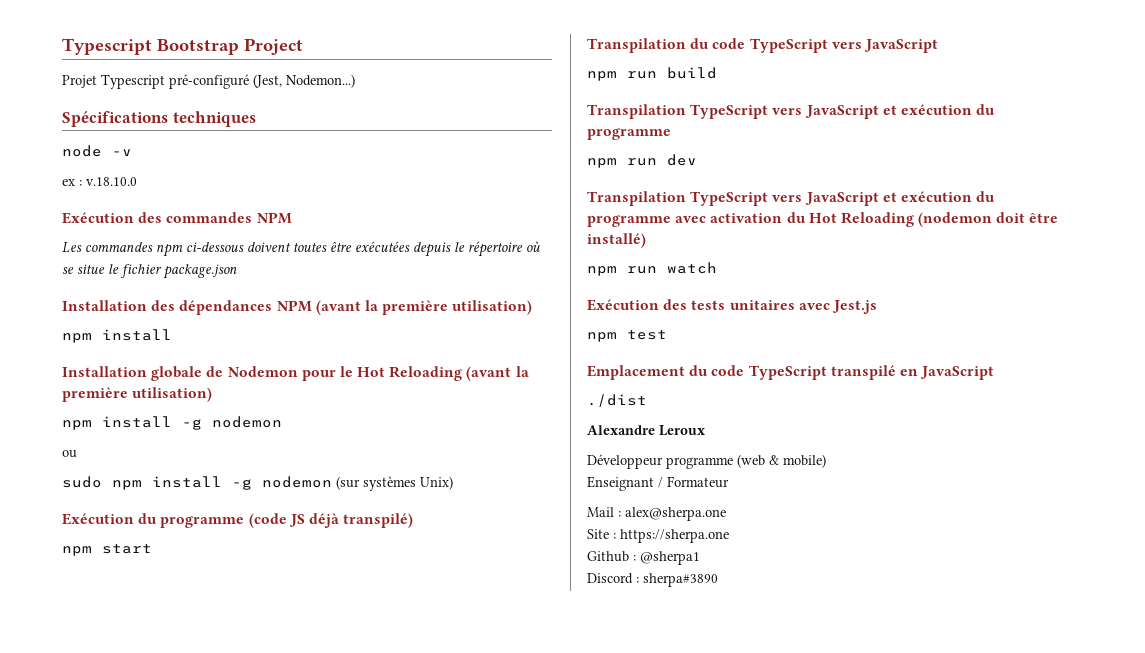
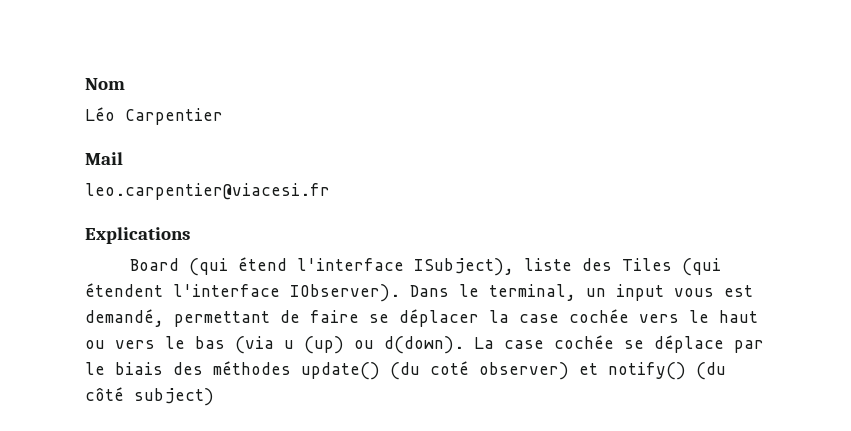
- Typescript Bootstrap Project
- Projet Typescript pré-configuré (Jest, Nodemon...)
- Spécifications techniques
- node -v
- ex : v.18.10.0
- Exécution des commandes NPM
- Les commandes npm ci-dessous doivent toutes être exécutées depuis le répertoire où se situe le fichier package.json
- Installation des dépendances NPM (avant la première utilisation)
- npm install
- Installation globale de Nodemon pour le Hot Reloading (avant la première utilisation)
- npm install -g nodemon
- ou
- sudo npm install -g nodemon (sur systèmes Unix)
- Exécution du programme (code JS déjà transpilé)
- npm start
- Transpilation du code TypeScript vers JavaScript
- npm run build
- Transpilation TypeScript vers JavaScript et exécution du programme
- npm run dev
- Transpilation TypeScript vers JavaScript et exécution du programme avec activation du Hot Reloading (nodemon doit être installé)
- npm run watch
- Exécution des tests unitaires avec Jest.js
- npm test
- Emplacement du code TypeScript transpilé en JavaScript
- ./dist
- Alexandre Leroux
- Développeur programme (web & mobile)
- Enseignant / Formateur
- Mail : alex@sherpa.one
- Site : https://sherpa.one
- Github : @sherpa1
- Discord : sherpa#3890
+ Nom
+ Léo Carpentier
+ Mail
+ leo.carpentier@viacesi.fr
+ Explications
+ Board (qui étend l'interface ISubject), liste des Tiles (qui étendent l'interface IObserver). Dans le terminal, un input vous est demandé, permettant de faire se déplacer la case cochée vers le haut ou vers le bas (via u (up) ou d(down). La case cochée se déplace par le biais des méthodes update() (du coté observer) et notify() (du côté subject)

